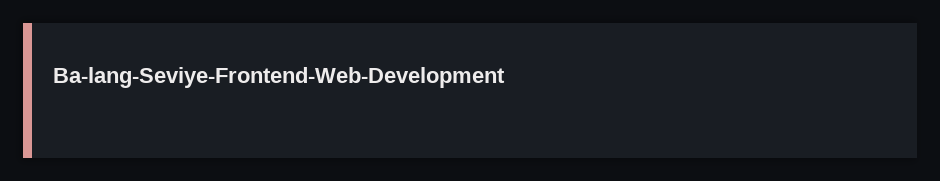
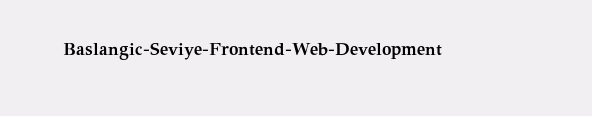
- Ba-lang-Seviye-Frontend-Web-Development
+ Baslangic-Seviye-Frontend-Web-Development

